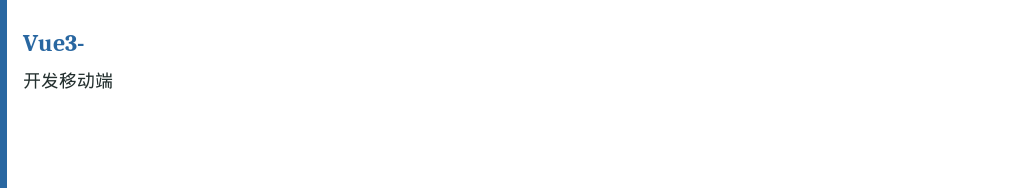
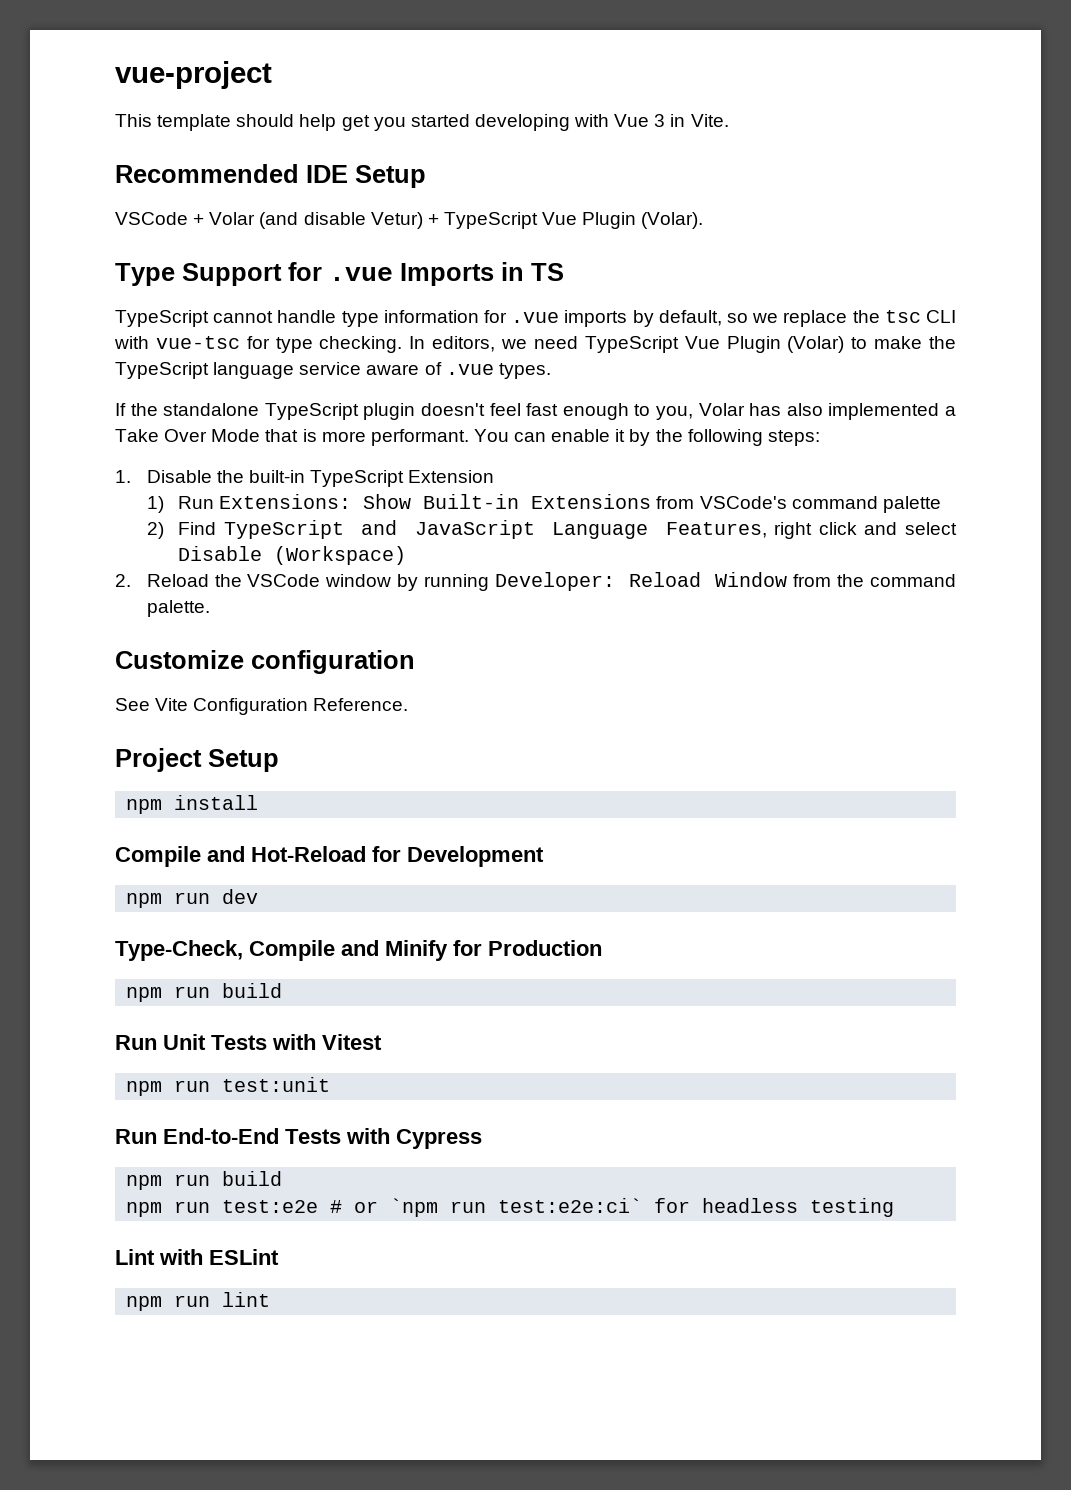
- Vue3-
- 开发移动端
+ vue-project
+ This template should help get you started developing with Vue 3 in Vite.
+ Recommended IDE Setup
+ VSCode + Volar (and disable Vetur) + TypeScript Vue Plugin (Volar).
+ Type Support for .vue Imports in TS
+ TypeScript cannot handle type information for .vue imports by default, so we replace the tsc CLI with vue-tsc for type checking. In editors, we need TypeScript Vue Plugin (Volar) to make the TypeScript language service aware of .vue types.
+ If the standalone TypeScript plugin doesn't feel fast enough to you, Volar has also implemented a Take Over Mode that is more performant. You can enable it by the following steps:
+ 1. Disable the built-in TypeScript Extension
+ 1) Run Extensions: Show Built-in Extensions from VSCode's command palette
+ 2) Find TypeScript and JavaScript Language Features, right click and select Disable (Workspace)
+ 2. Reload the VSCode window by running Developer: Reload Window from the command palette.
+ Customize configuration
+ See Vite Configuration Reference.
+ Project Setup
+ npm install
+ Compile and Hot-Reload for Development
+ npm run dev
+ Type-Check, Compile and Minify for Production
+ npm run build
+ Run Unit Tests with Vitest
+ npm run test:unit
+ Run End-to-End Tests with Cypress
+ npm run build
+ npm run test:e2e # or `npm run test:e2e:ci` for headless testing
+ Lint with ESLint
+ npm run lint

